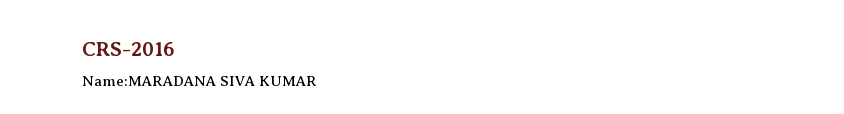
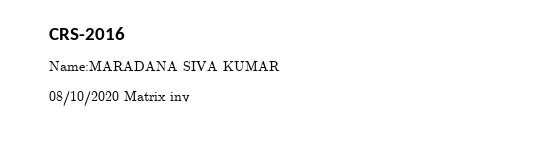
+ 08/10/2020 Matrix inv

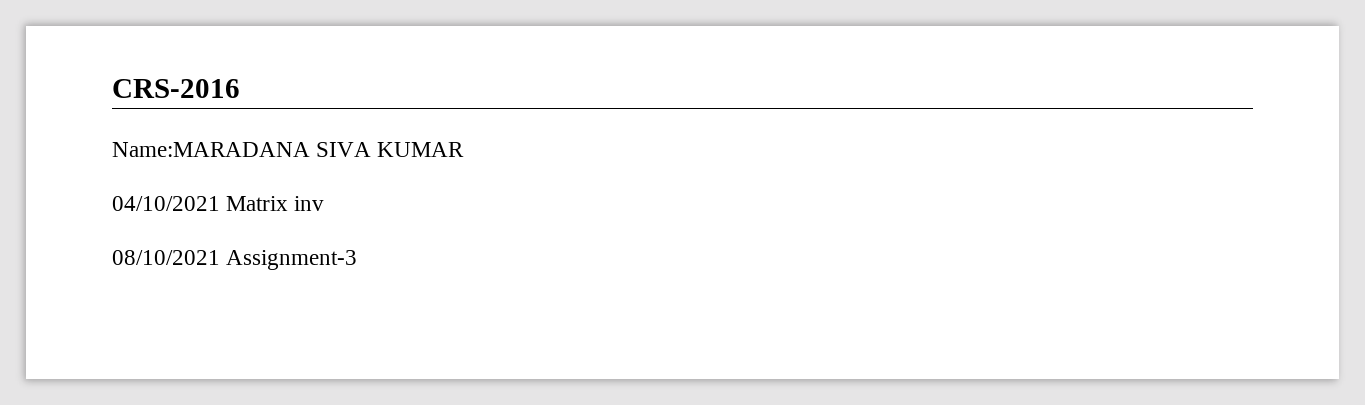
- 08/10/2020 Matrix inv
+ 04/10/2021 Matrix inv
+ 08/10/2021 Assignment-3

